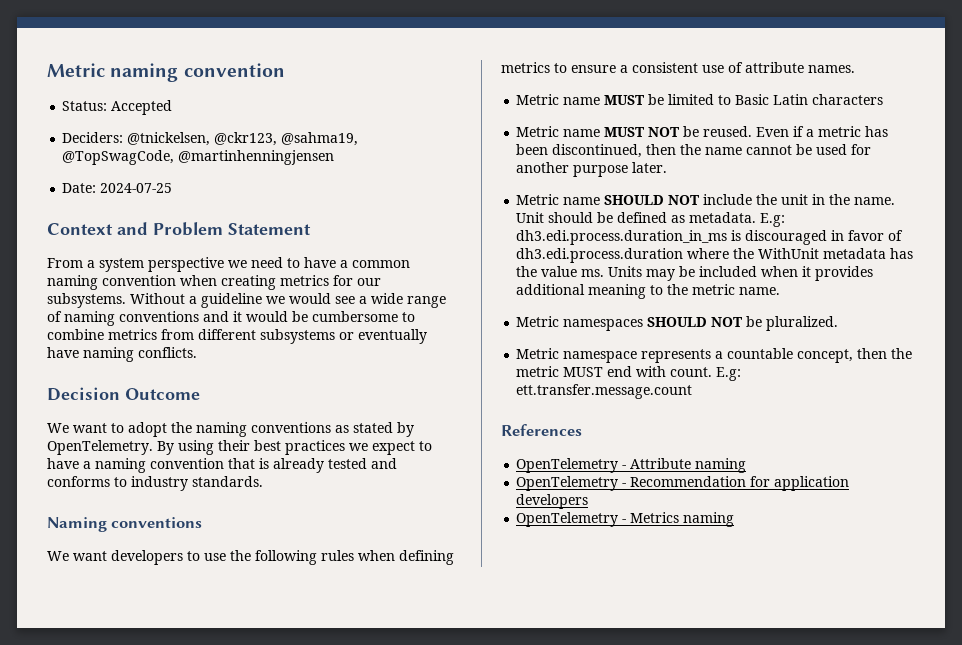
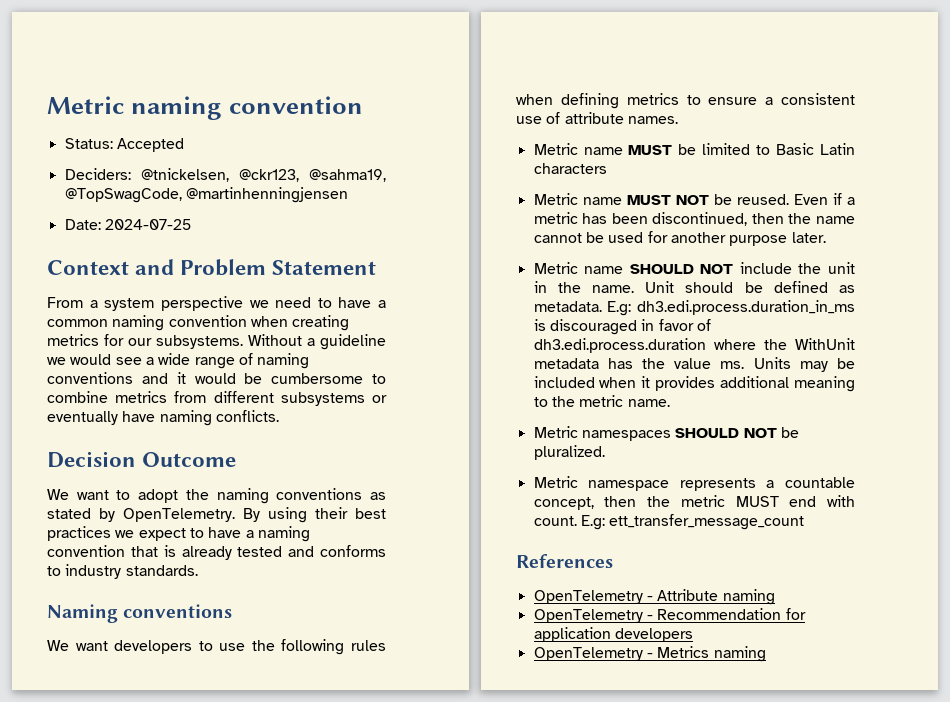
- E.g: ett.transfer.message.count
+ E.g: ett_transfer_message_count

